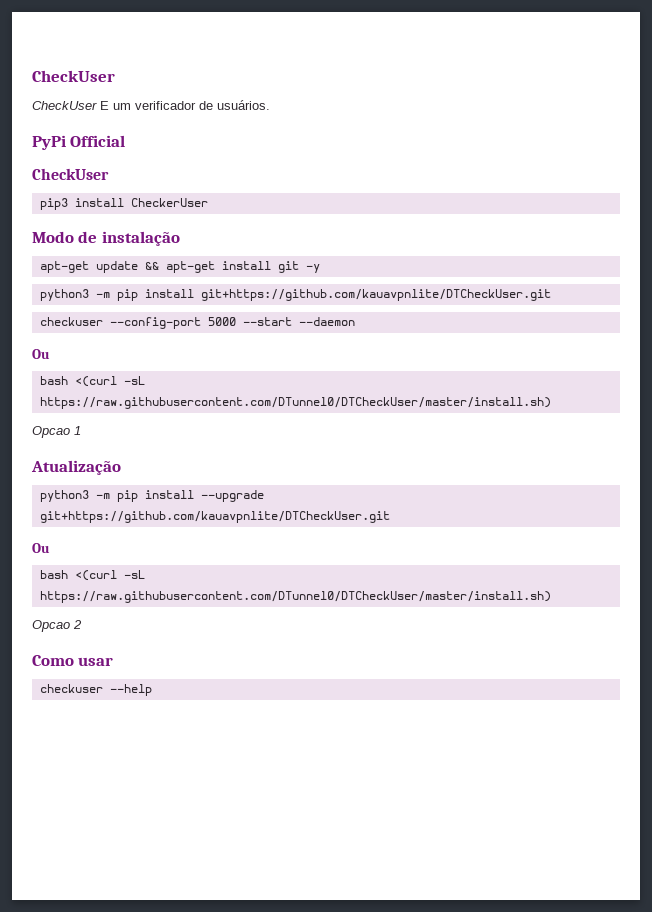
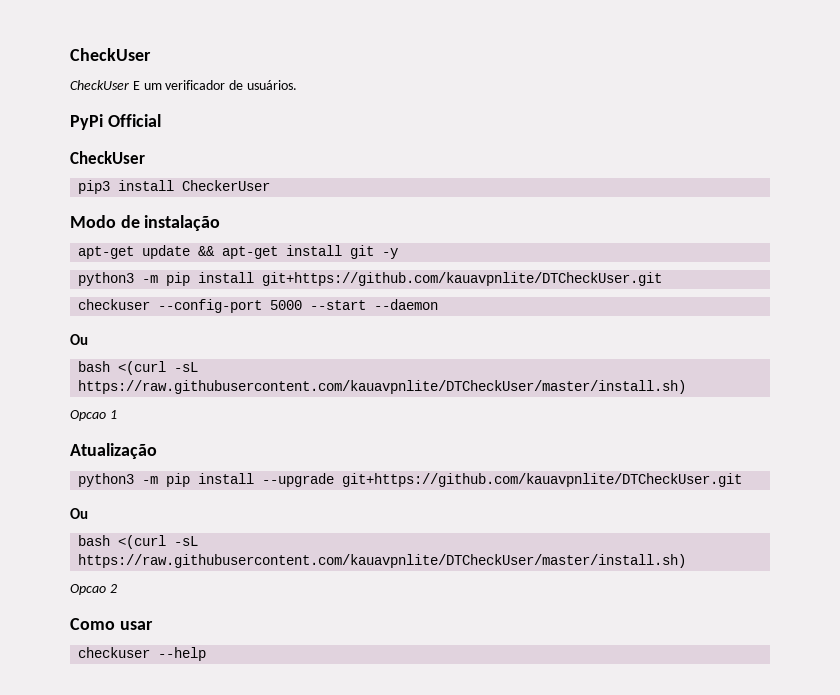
  checkuser --config-port 5000 --start --daemon
  Ou
- bash <(curl -sL https://raw.githubusercontent.com/DTunnel0/DTCheckUser/master/install.sh)
+ bash <(curl -sL https://raw.githubusercontent.com/kauavpnlite/DTCheckUser/master/install.sh)
  python3 -m pip install --upgrade git+https://github.com/kauavpnlite/DTCheckUser.git
  Ou
- bash <(curl -sL https://raw.githubusercontent.com/DTunnel0/DTCheckUser/master/install.sh)
+ bash <(curl -sL https://raw.githubusercontent.com/kauavpnlite/DTCheckUser/master/install.sh)

